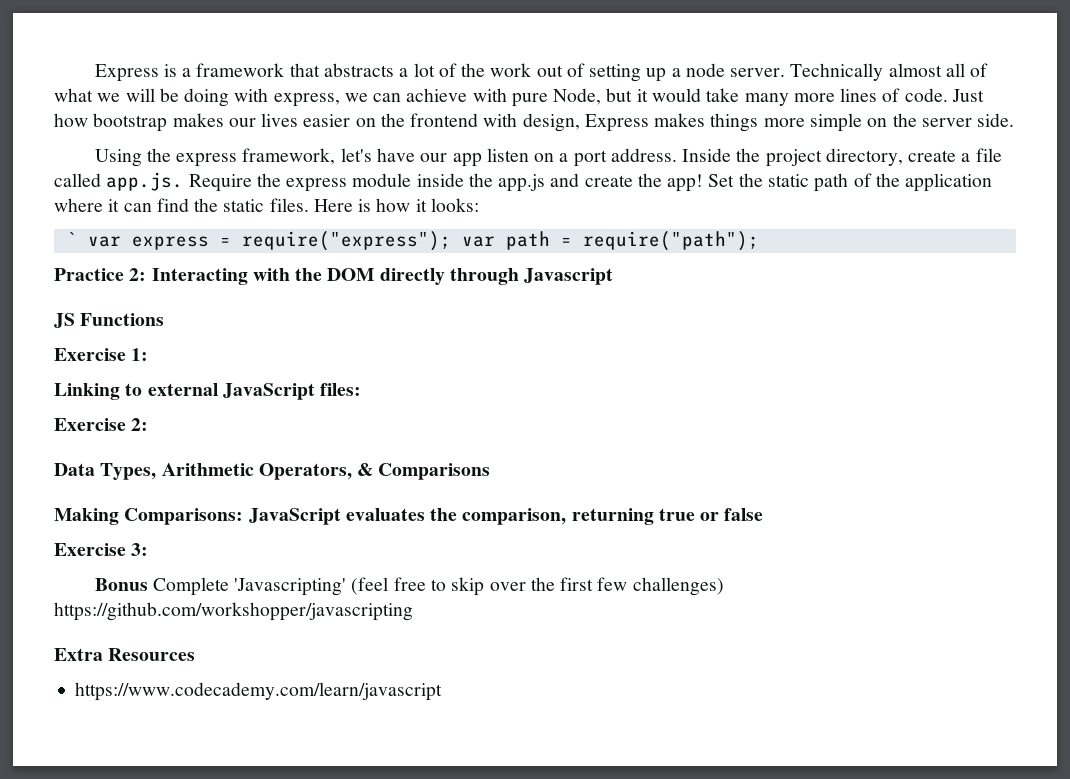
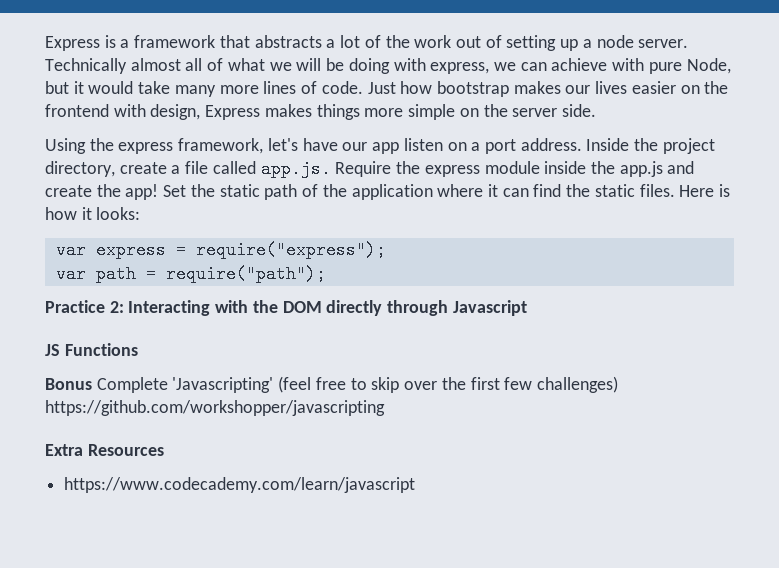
- ` var express = require("express"); var path = require("path");
+ var express = require("express");
+ var path = require("path");
- Exercise 1:
- Linking to external JavaScript files:
- Exercise 2:
- Data Types, Arithmetic Operators, & Comparisons
- Making Comparisons: JavaScript evaluates the comparison, returning true or false
- Exercise 3:

